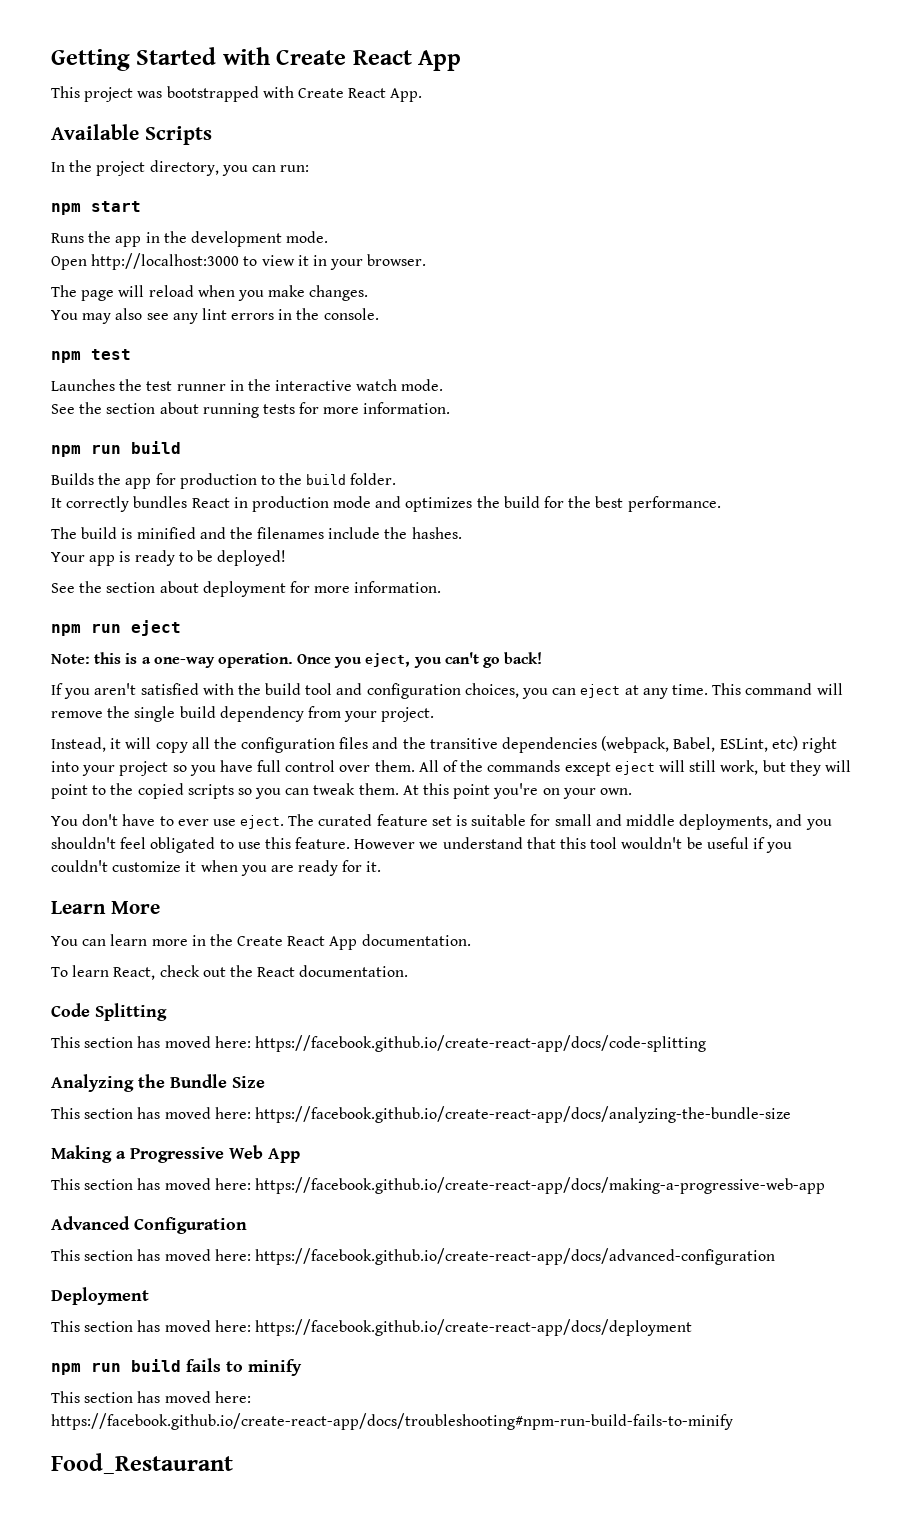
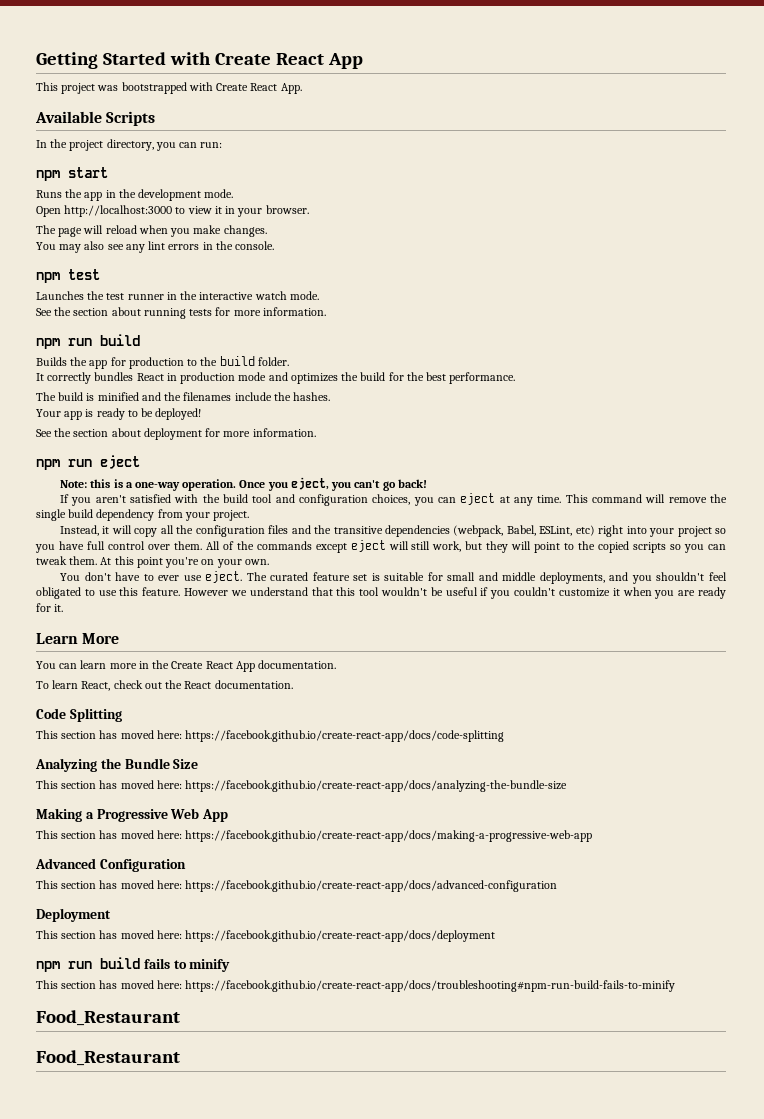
  This section has moved here: https://facebook.github.io/create-react-app/docs/troubleshooting#npm-run-build-fails-to-minify
+ Food_Restaurant

